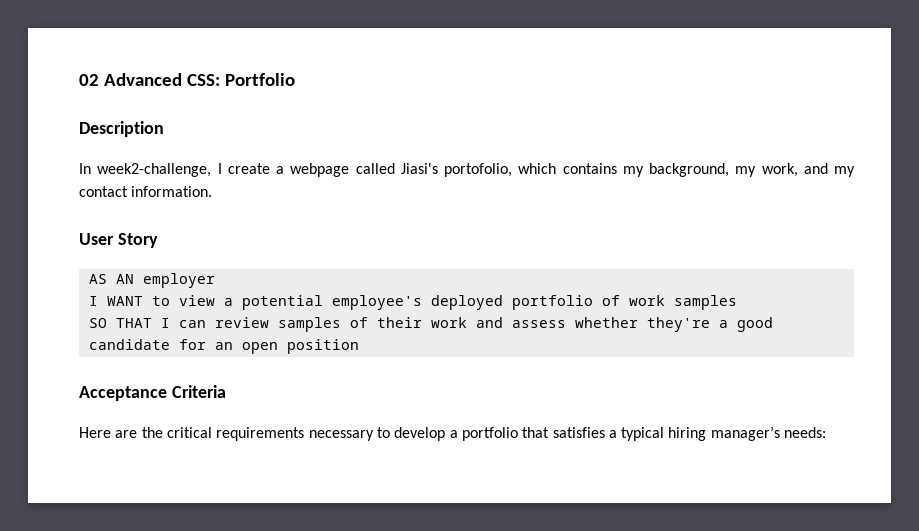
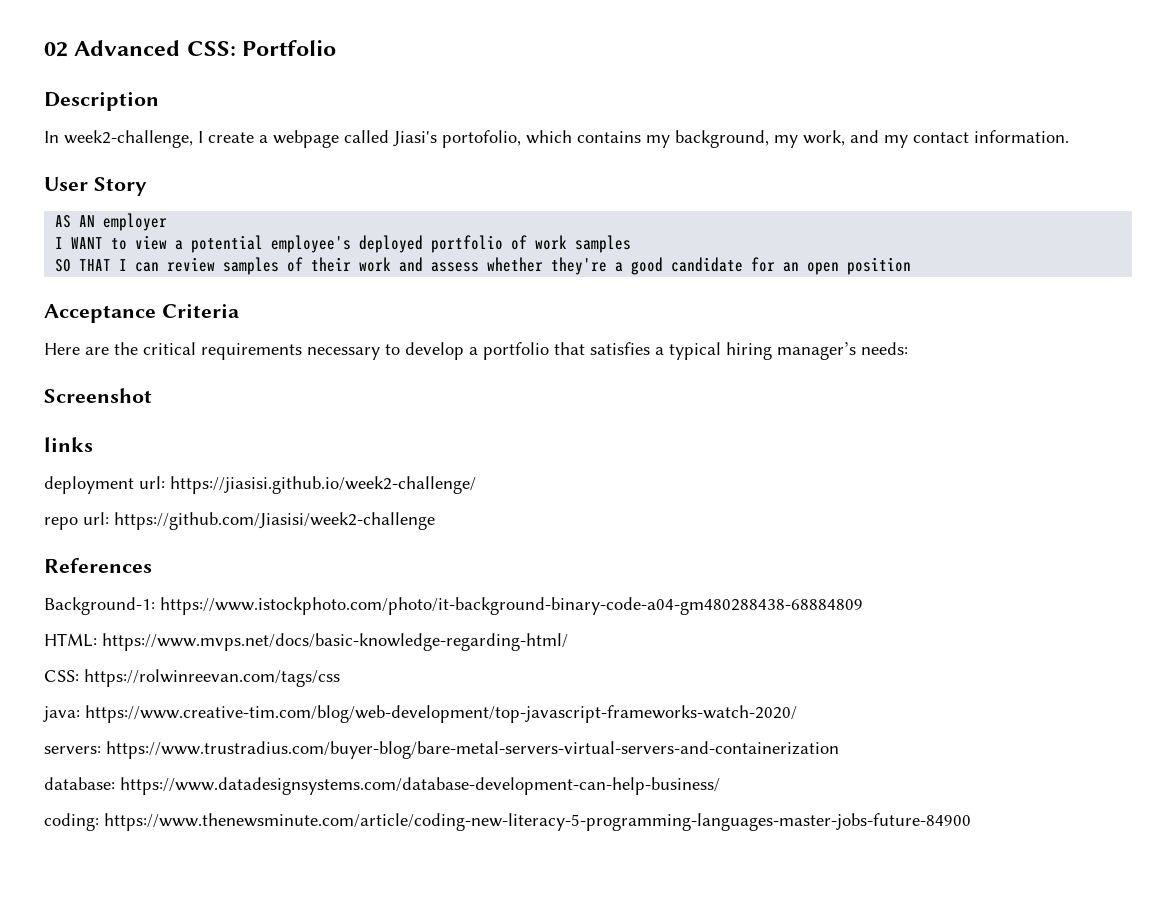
+ Screenshot
+ links
+ deployment url: https://jiasisi.github.io/week2-challenge/
+ repo url: https://github.com/Jiasisi/week2-challenge
+ References
+ Background-1: https://www.istockphoto.com/photo/it-background-binary-code-a04-gm480288438-68884809
+ HTML: https://www.mvps.net/docs/basic-knowledge-regarding-html/
+ CSS: https://rolwinreevan.com/tags/css
+ java: https://www.creative-tim.com/blog/web-development/top-javascript-frameworks-watch-2020/
+ servers: https://www.trustradius.com/buyer-blog/bare-metal-servers-virtual-servers-and-containerization
+ database: https://www.datadesignsystems.com/database-development-can-help-business/
+ coding: https://www.thenewsminute.com/article/coding-new-literacy-5-programming-languages-master-jobs-future-84900

